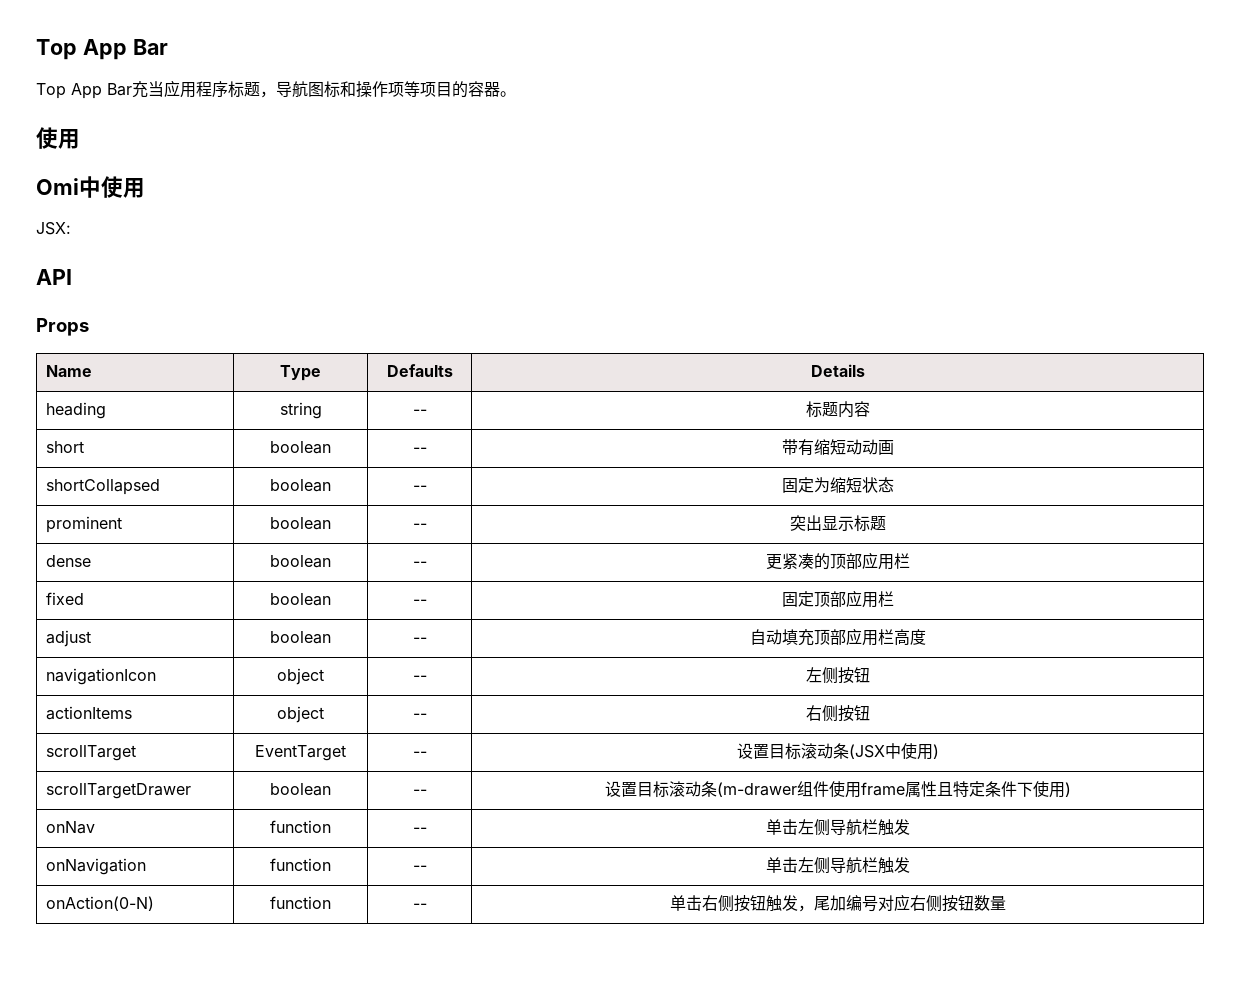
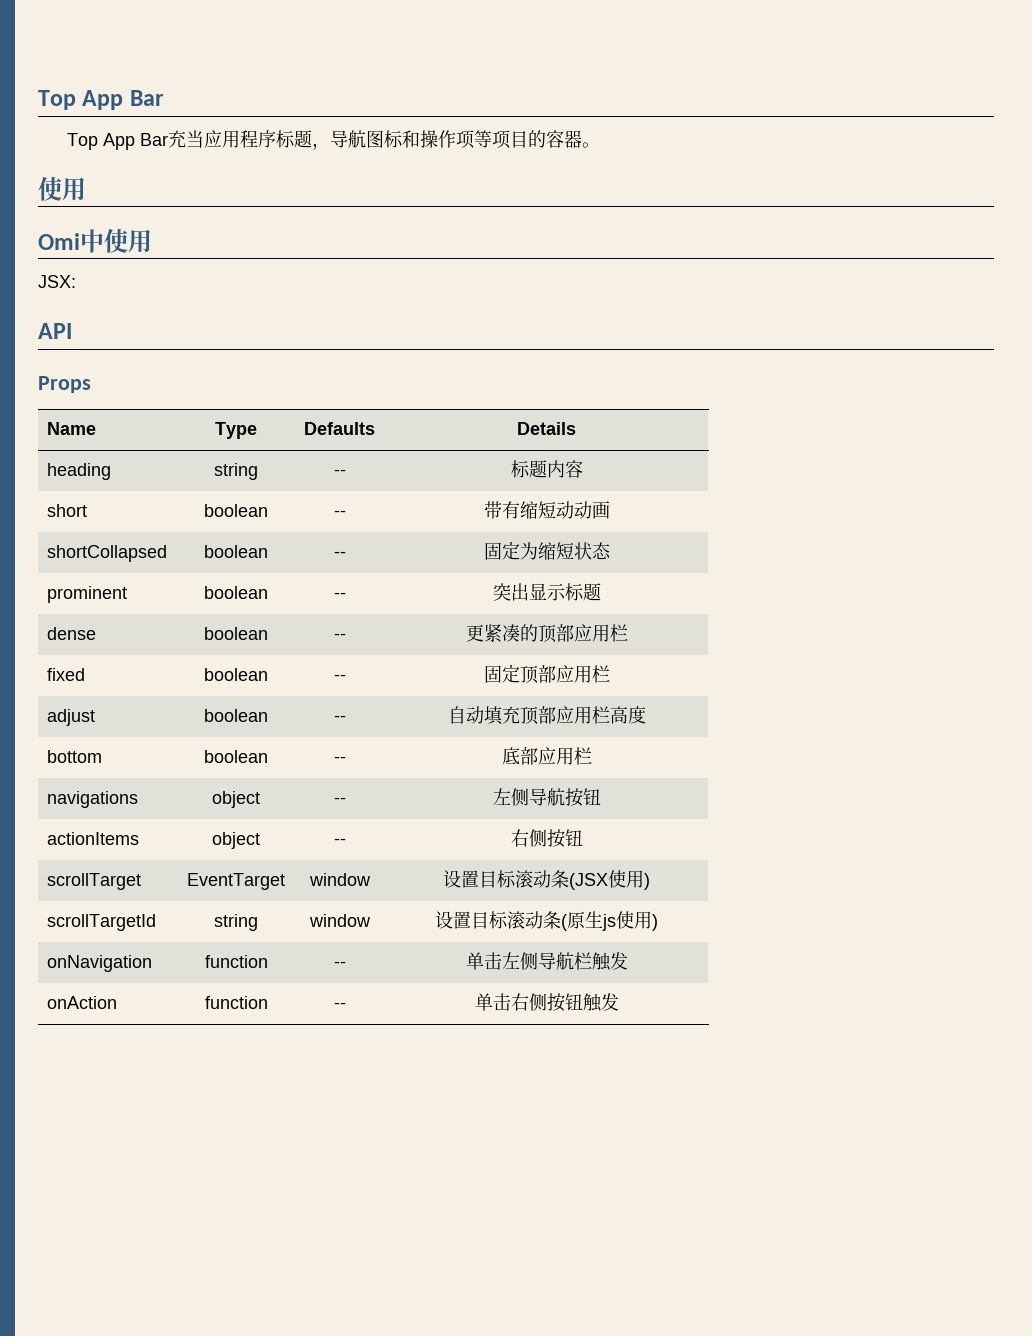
- navigationIcon | object | -- | 左侧按钮
+ bottom | boolean | -- | 底部应用栏
+ navigations | object | -- | 左侧导航按钮
- scrollTarget | EventTarget | -- | 设置目标滚动条(JSX中使用)
- scrollTargetDrawer | boolean | -- | 设置目标滚动条(m-drawer组件使用frame属性且特定条件下使用)
- onNav | function | -- | 单击左侧导航栏触发
+ scrollTarget | EventTarget | window | 设置目标滚动条(JSX使用)
+ scrollTargetId | string | window | 设置目标滚动条(原生js使用)
- onAction(0-N) | function | -- | 单击右侧按钮触发，尾加编号对应右侧按钮数量
+ onAction | function | -- | 单击右侧按钮触发

